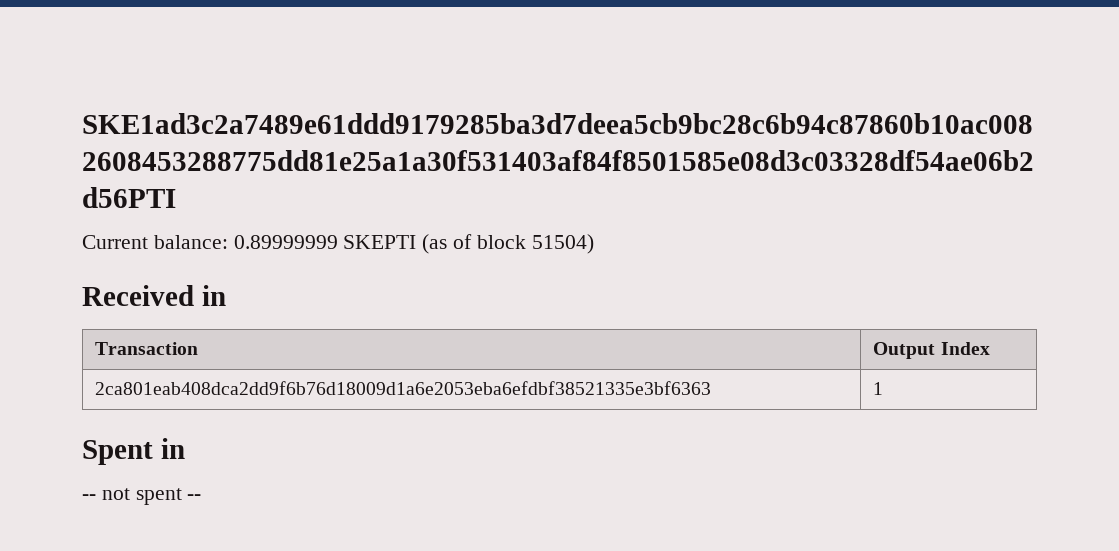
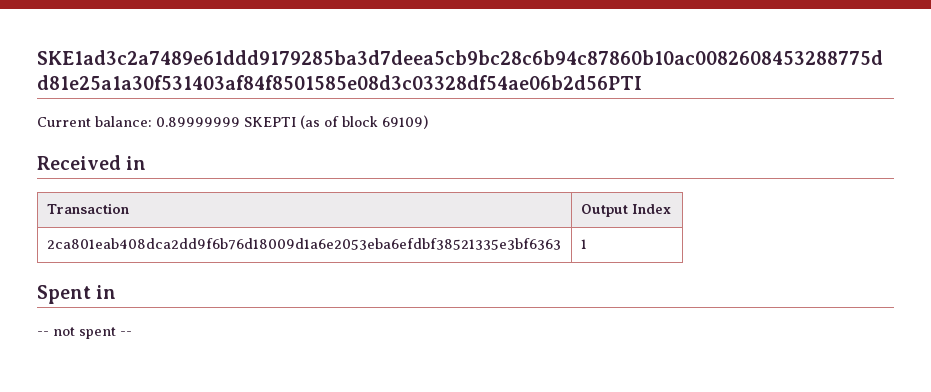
- Current balance: 0.89999999 SKEPTI (as of block 51504)
+ Current balance: 0.89999999 SKEPTI (as of block 69109)

